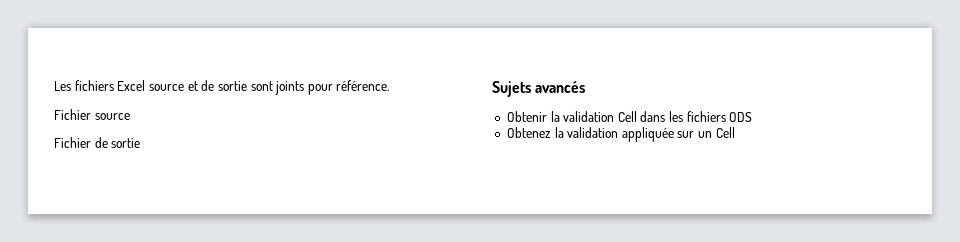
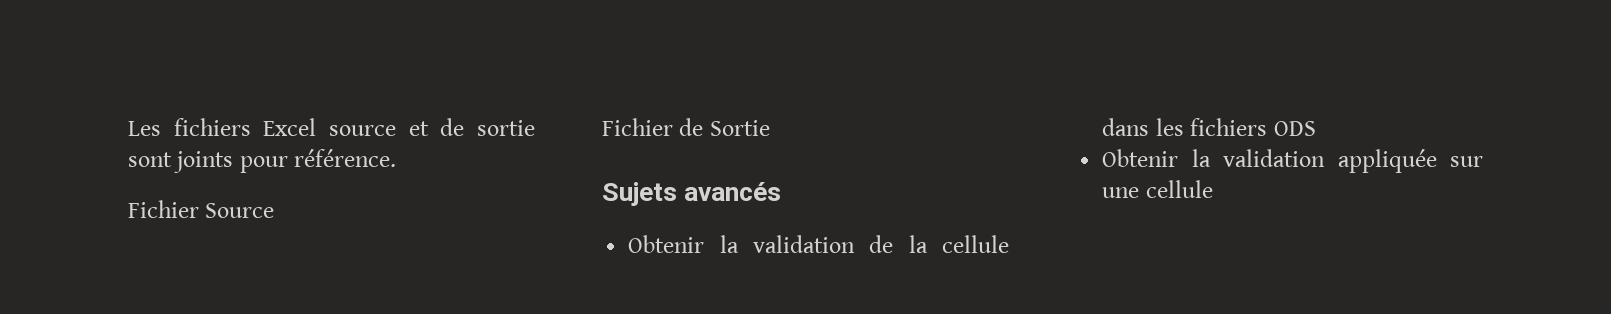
- Fichier source
+ Fichier Source
- Fichier de sortie
+ Fichier de Sortie
- Obtenir la validation Cell dans les fichiers ODS
+ Obtenir la validation de la cellule dans les fichiers ODS
- Obtenez la validation appliquée sur un Cell
+ Obtenir la validation appliquée sur une cellule

